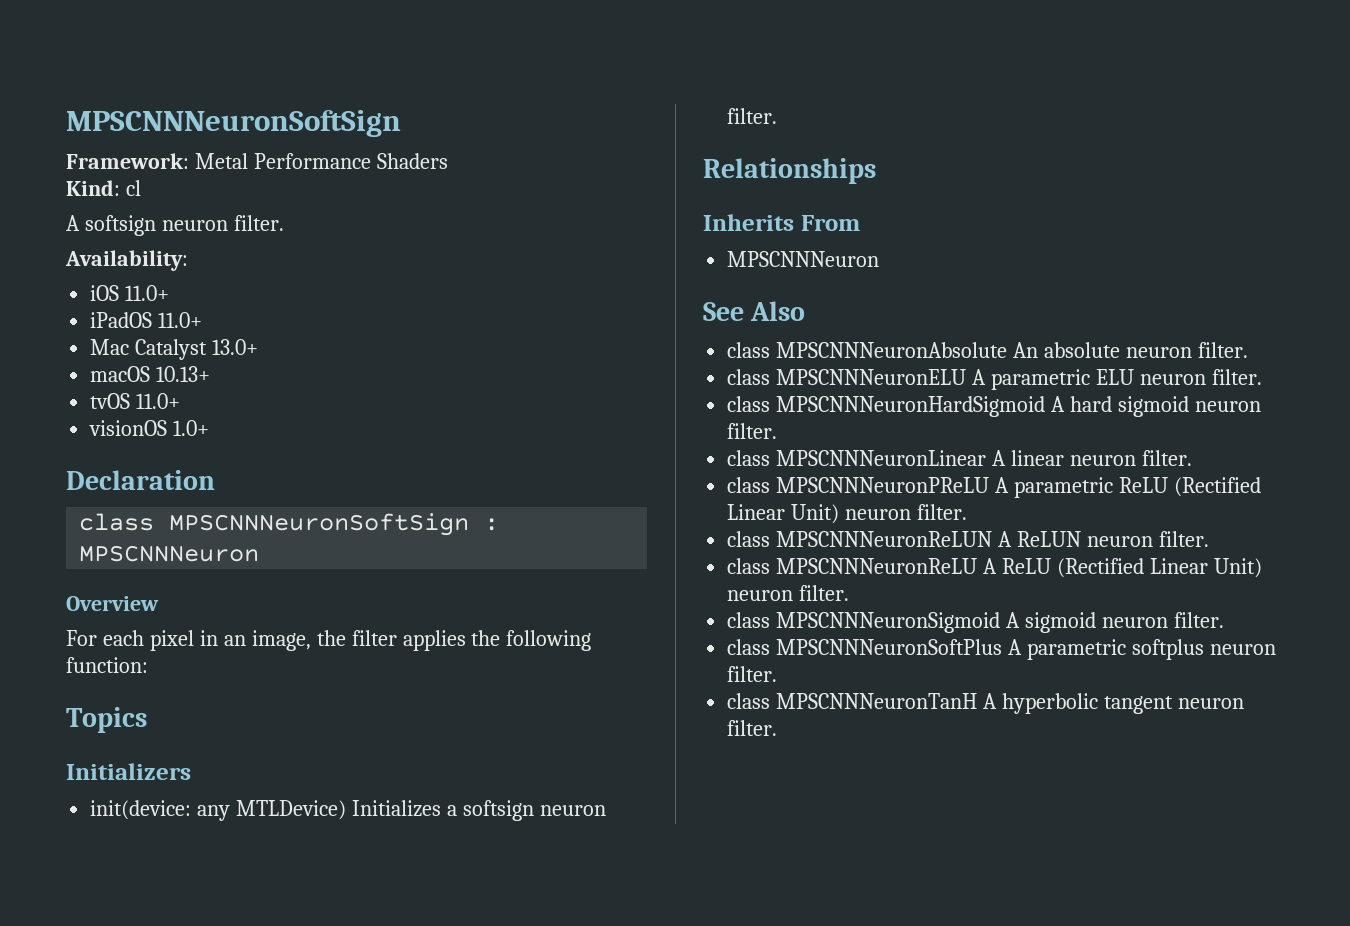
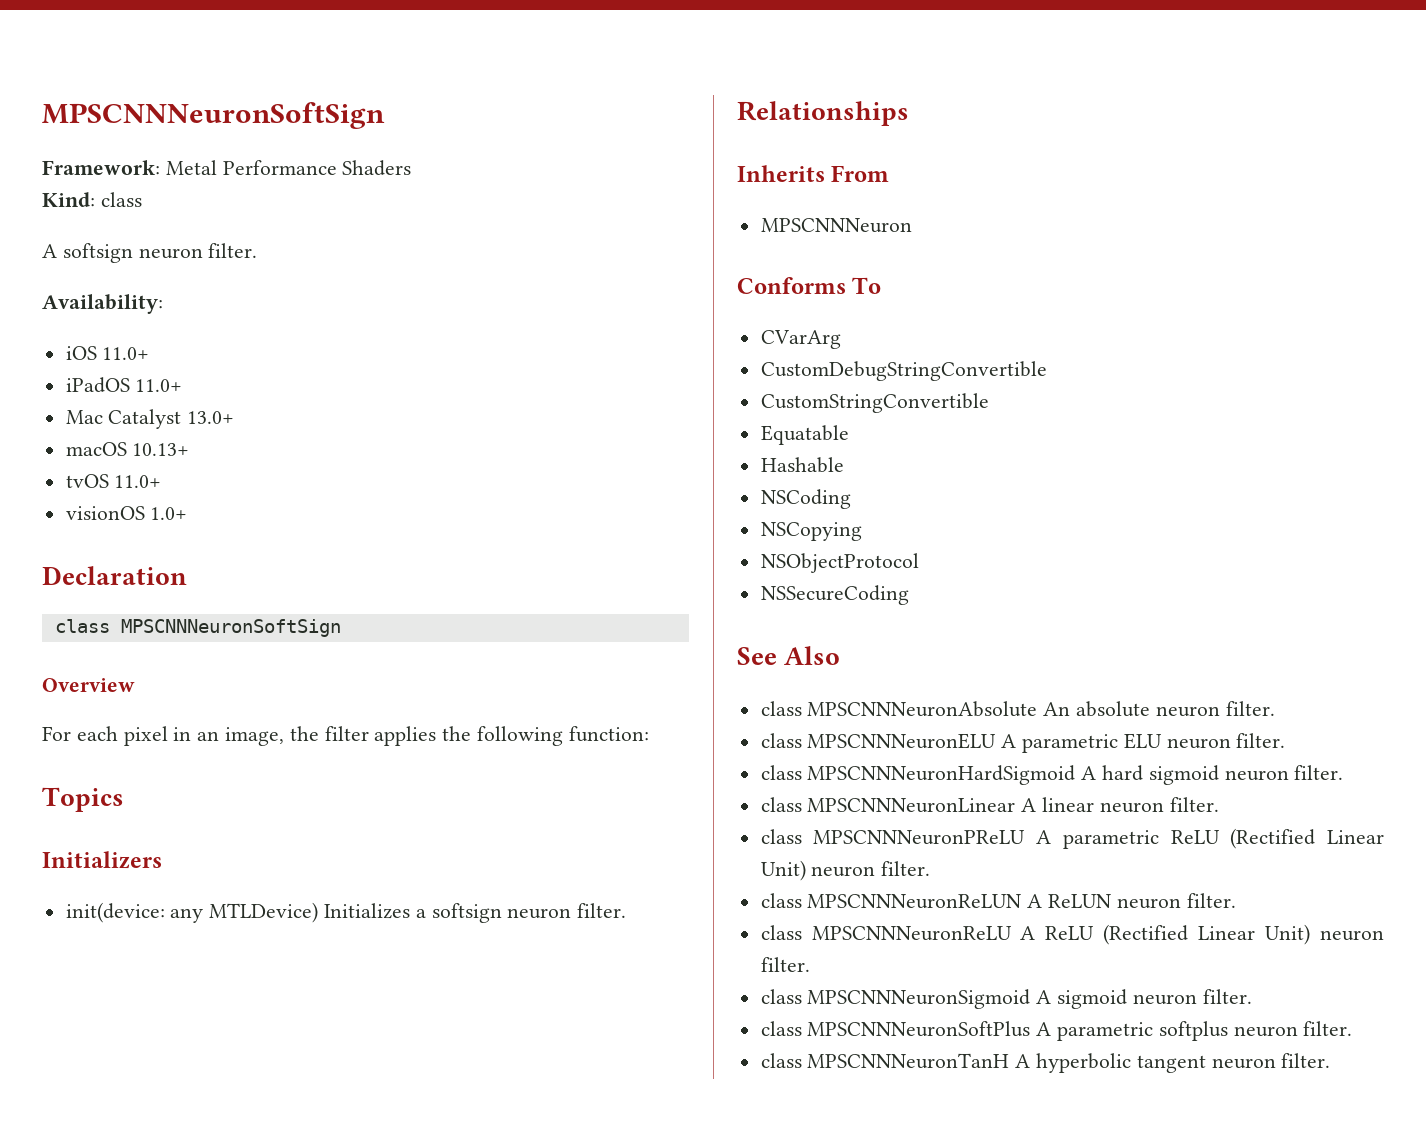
- Kind: cl
+ Kind: class
- class MPSCNNNeuronSoftSign : MPSCNNNeuron
+ class MPSCNNNeuronSoftSign
+ Conforms To
+ CVarArg
+ CustomDebugStringConvertible
+ CustomStringConvertible
+ Equatable
+ Hashable
+ NSCoding
+ NSCopying
+ NSObjectProtocol
+ NSSecureCoding

